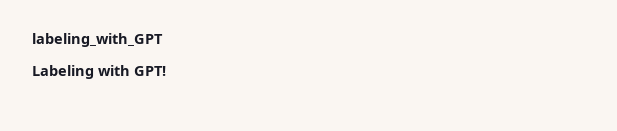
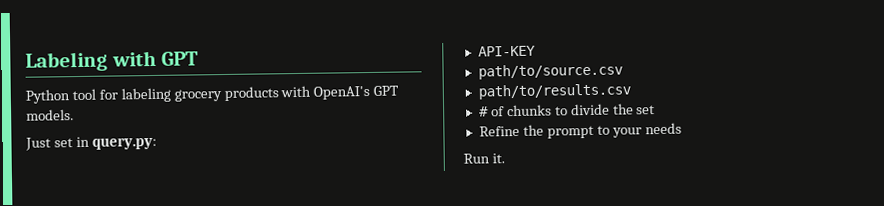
- labeling_with_GPT
- Labeling with GPT!
+ Labeling with GPT
+ Python tool for labeling grocery products with OpenAI's GPT models.
+ Just set in query.py:
+ API-KEY
+ path/to/source.csv
+ path/to/results.csv
+ # of chunks to divide the set
+ Refine the prompt to your needs
+ Run it.

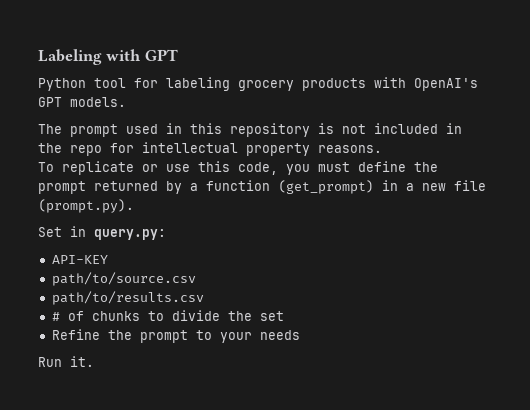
- Just set in query.py:
+ The prompt used in this repository is not included in the repo for intellectual property reasons.
+ To replicate or use this code, you must define the prompt returned by a function (get_prompt) in a new file (prompt.py).
+ Set in query.py:

